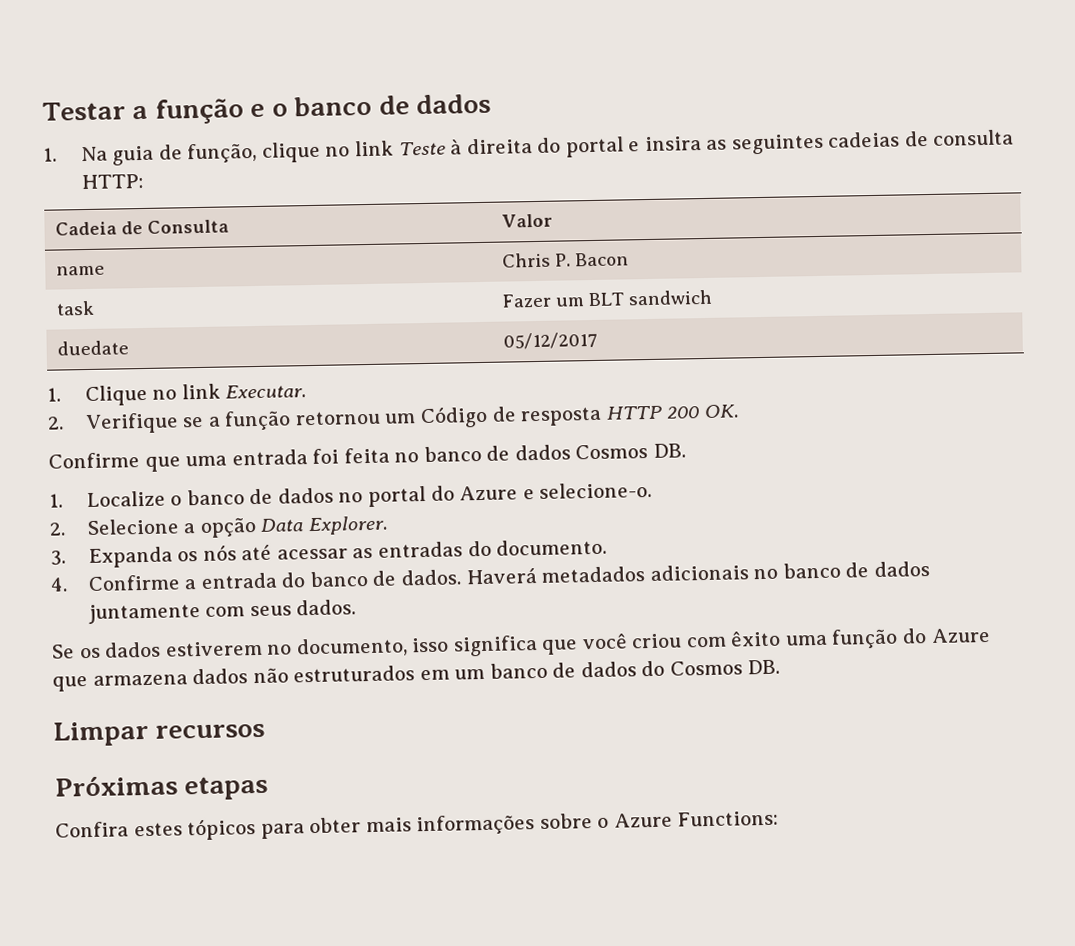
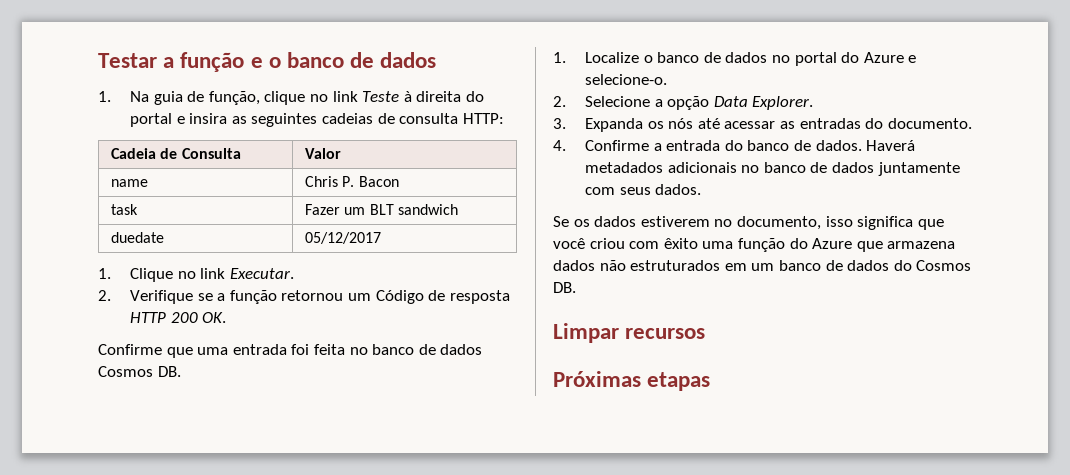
- Confira estes tópicos para obter mais informações sobre o Azure Functions:

